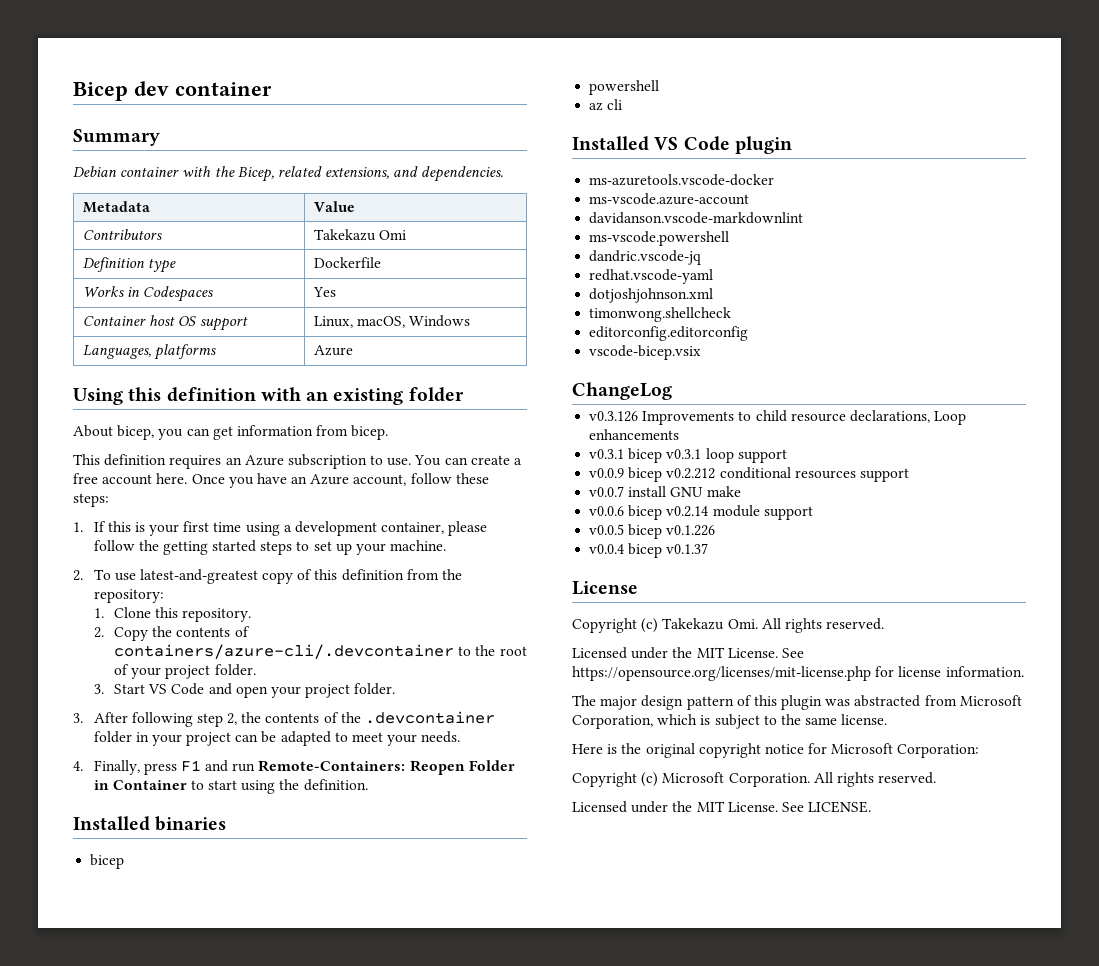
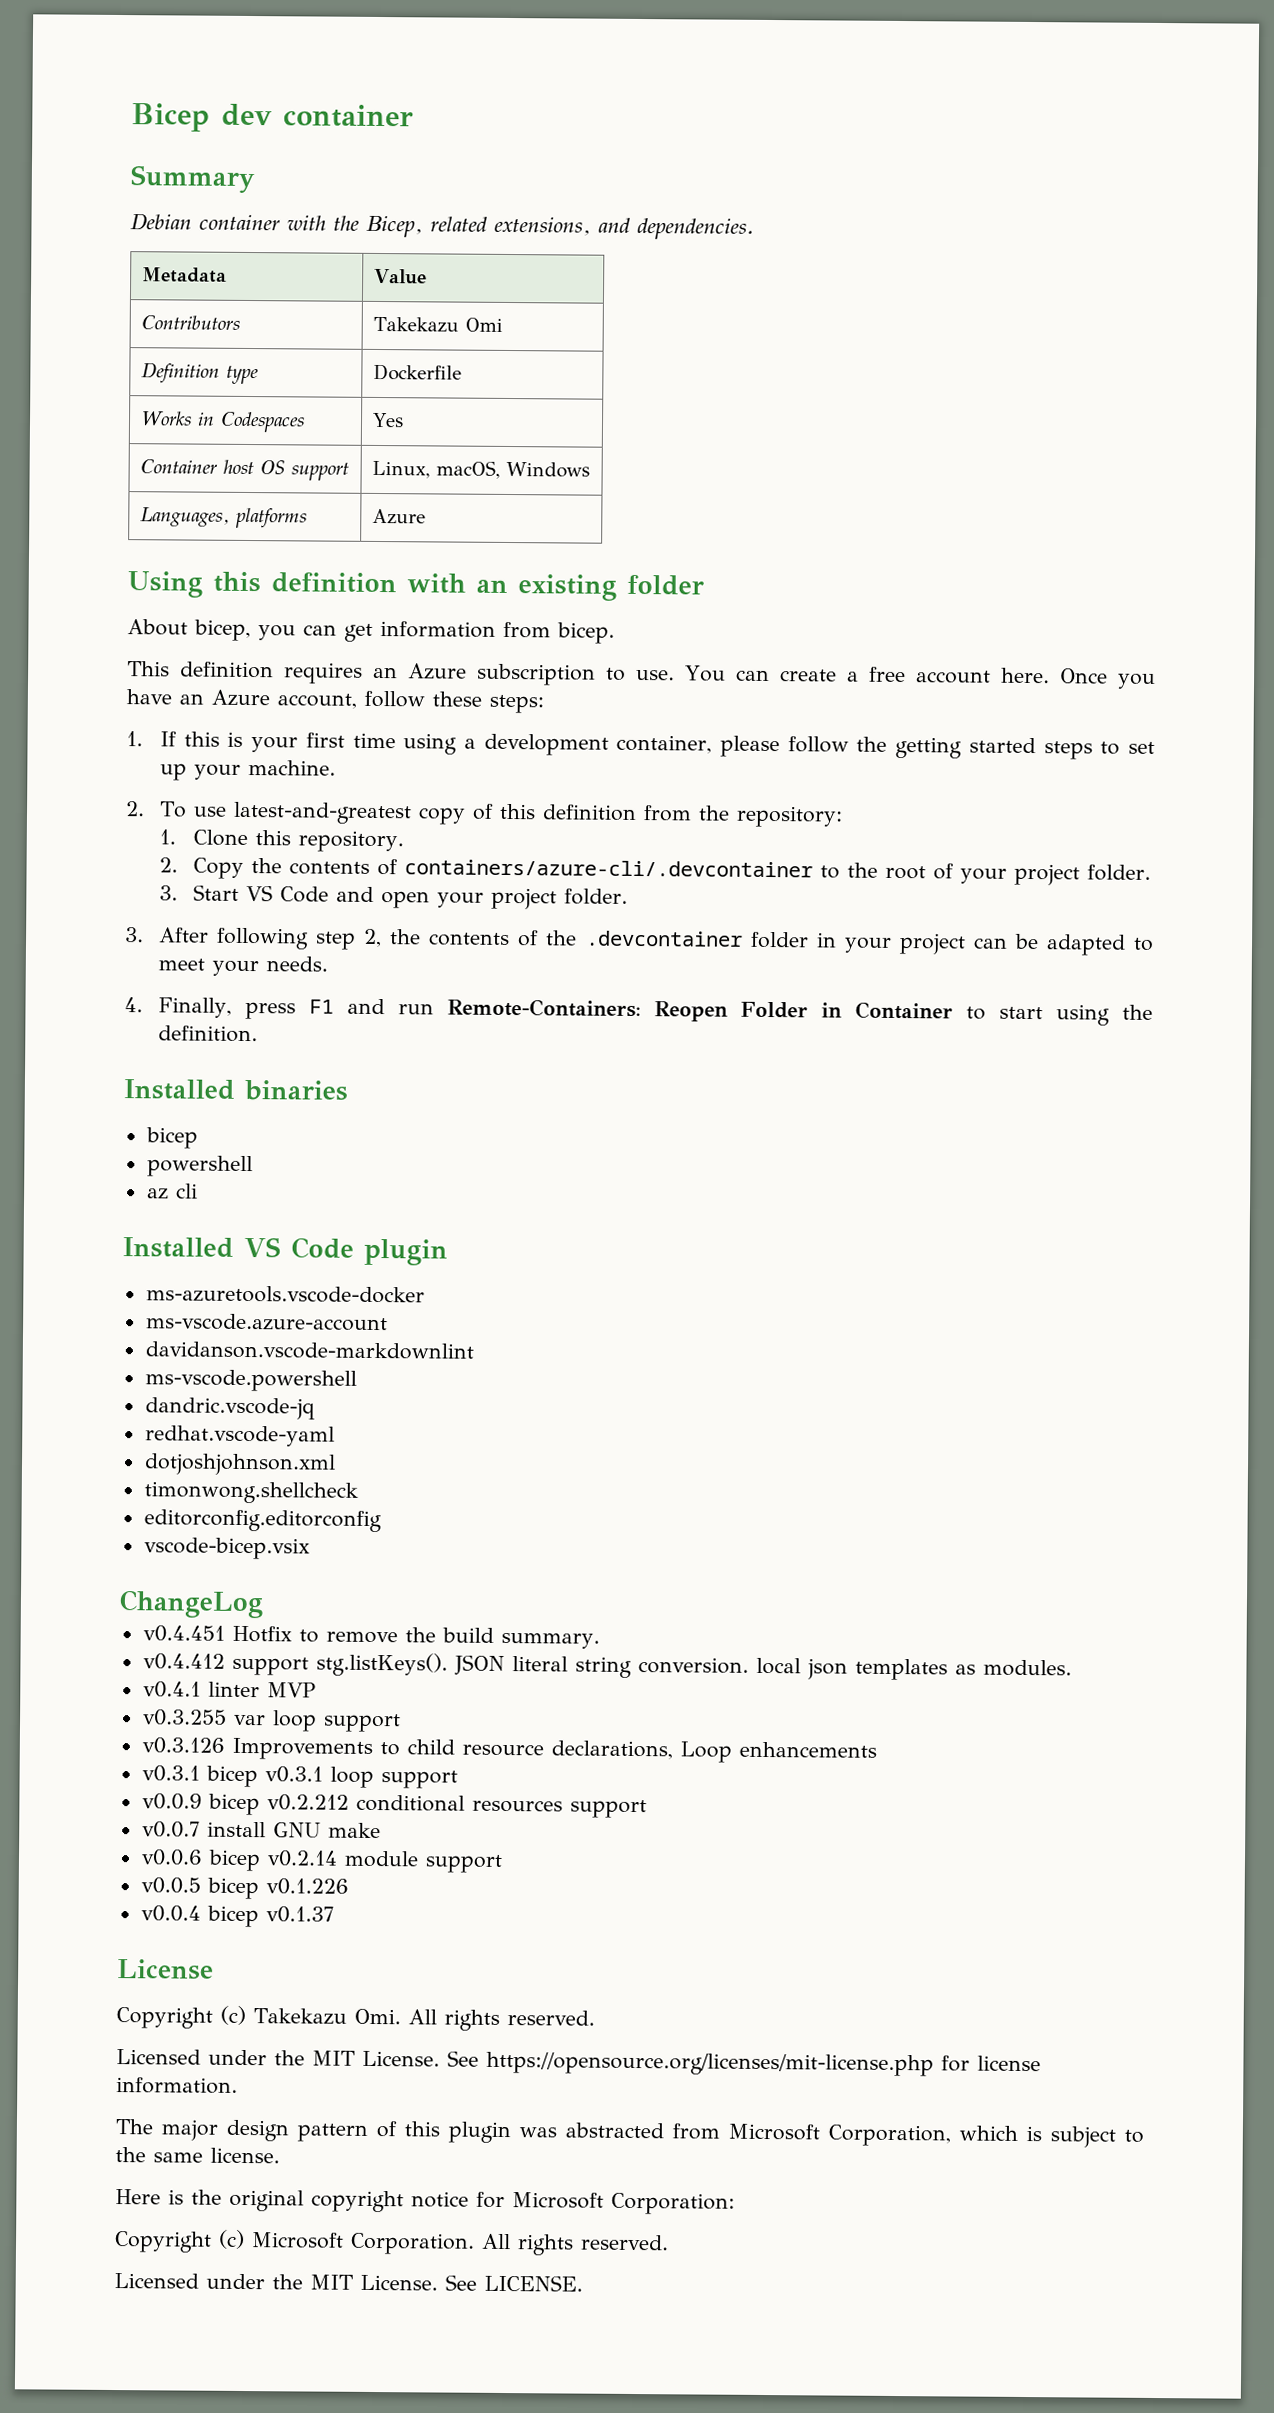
+ v0.4.451 Hotfix to remove the build summary.
+ v0.4.412 support stg.listKeys(). JSON literal string conversion. local json templates as modules.
+ v0.4.1 linter MVP
+ v0.3.255 var loop support

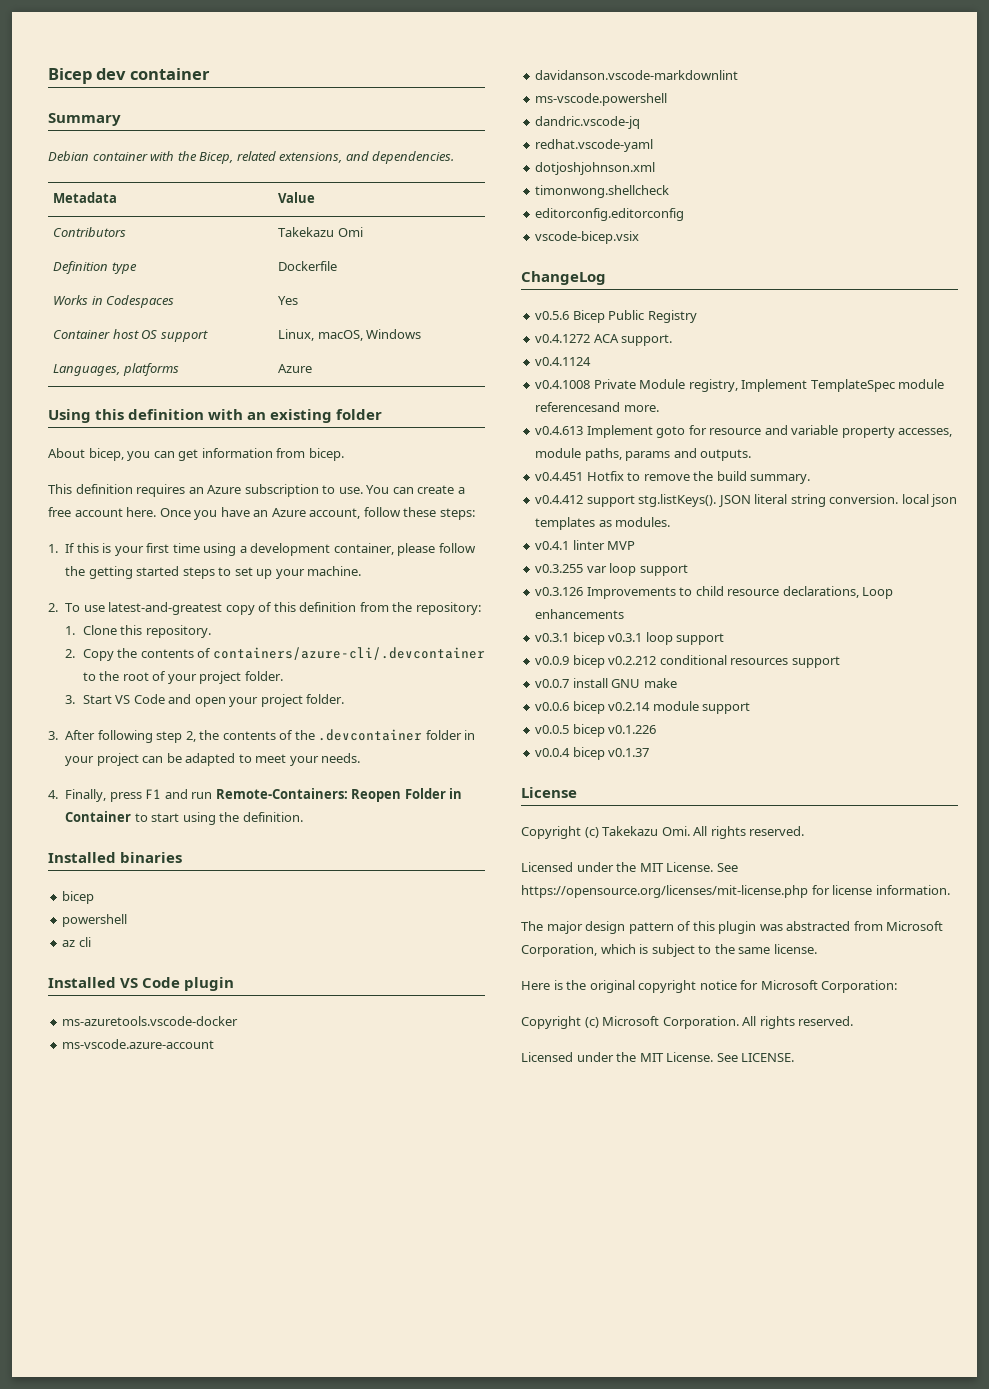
+ v0.5.6 Bicep Public Registry
+ v0.4.1272 ACA support.
+ v0.4.1124
+ v0.4.1008 Private Module registry, Implement TemplateSpec module referencesand more.
+ v0.4.613 Implement goto for resource and variable property accesses, module paths, params and outputs.

